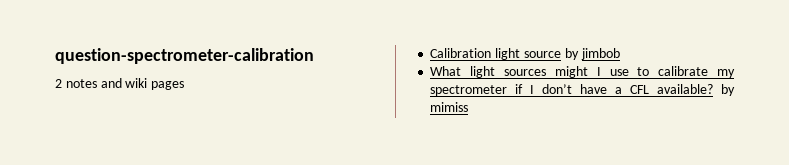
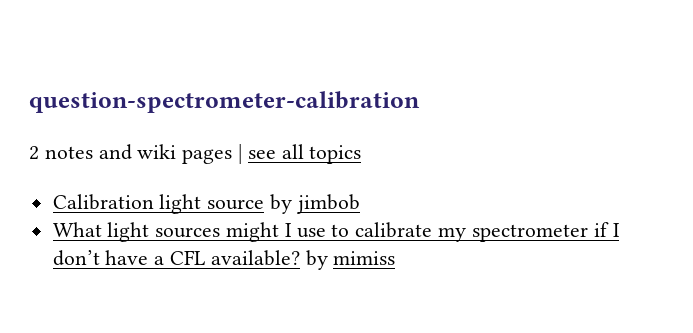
- 2 notes and wiki pages
+ 2 notes and wiki pages | see all topics

